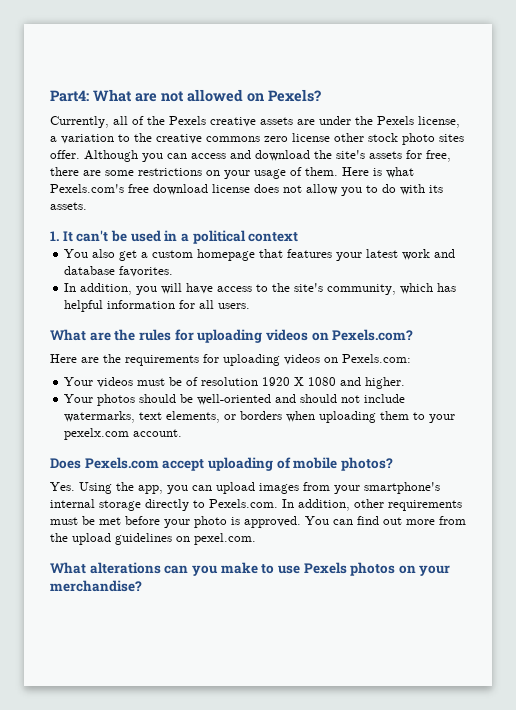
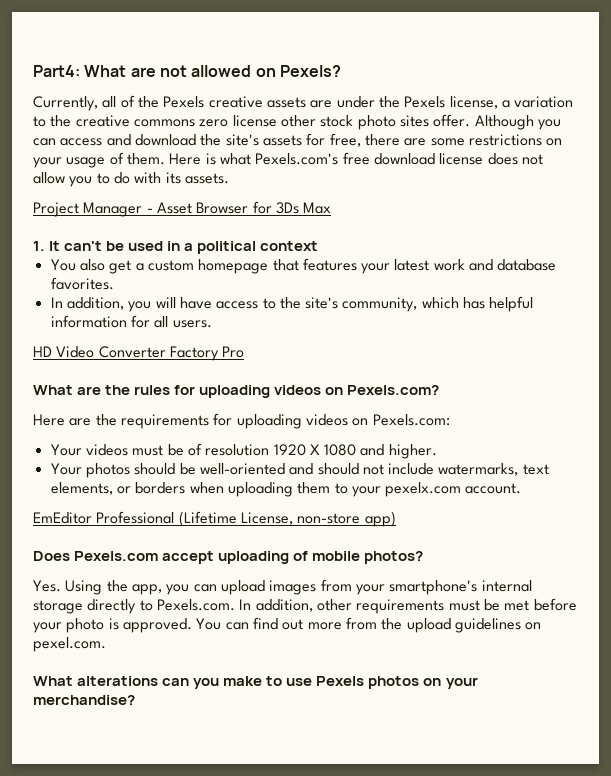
+ Project Manager - Asset Browser for 3Ds Max
+ HD Video Converter Factory Pro
+ EmEditor Professional (Lifetime License, non-store app)

